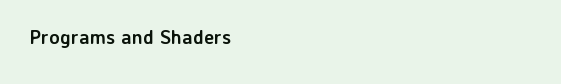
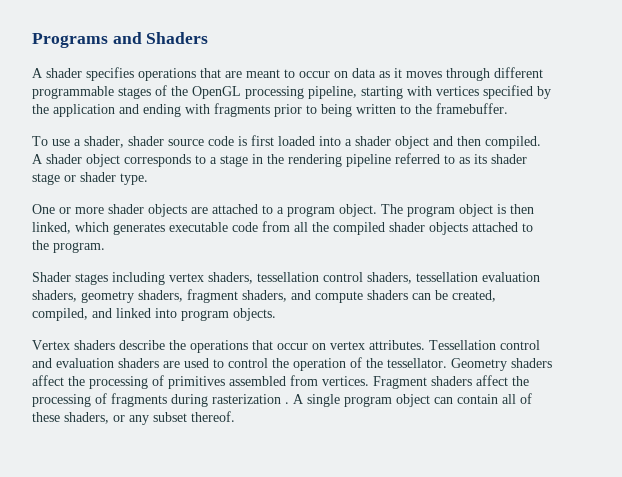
+ A shader specifies operations that are meant to occur on data as it moves through different programmable stages of the OpenGL processing pipeline, starting with vertices specified by the application and ending with fragments prior to being written to the framebuffer.
+ To use a shader, shader source code is first loaded into a shader object and then compiled. A shader object corresponds to a stage in the rendering pipeline referred to as its shader stage or shader type.
+ One or more shader objects are attached to a program object. The program object is then linked, which generates executable code from all the compiled shader objects attached to the program.
+ Shader stages including vertex shaders, tessellation control shaders, tessellation evaluation shaders, geometry shaders, fragment shaders, and compute shaders can be created, compiled, and linked into program objects.
+ Vertex shaders describe the operations that occur on vertex attributes. Tessellation control and evaluation shaders are used to control the operation of the tessellator. Geometry shaders affect the processing of primitives assembled from vertices. Fragment shaders affect the processing of fragments during rasterization . A single program object can contain all of these shaders, or any subset thereof.

